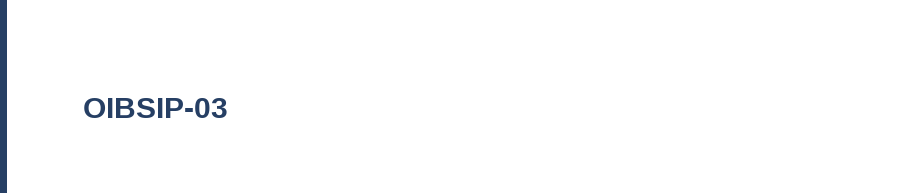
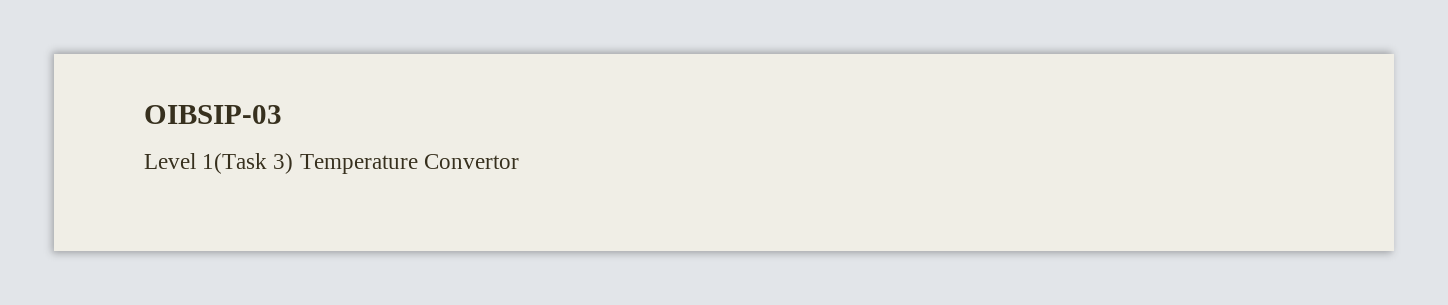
+ Level 1(Task 3) Temperature Convertor

